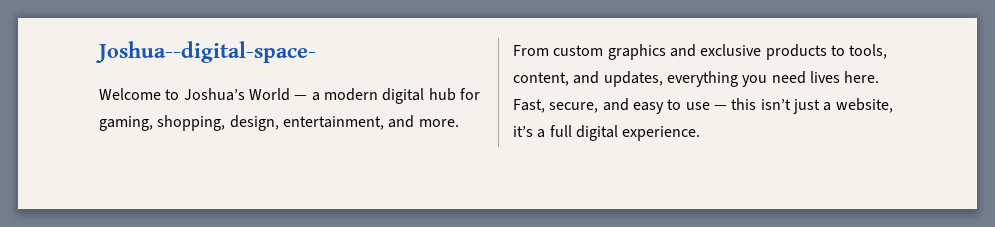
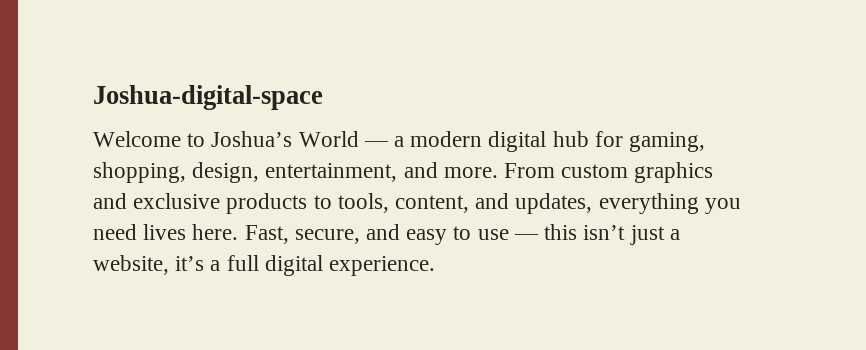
- Joshua--digital-space-
+ Joshua-digital-space

